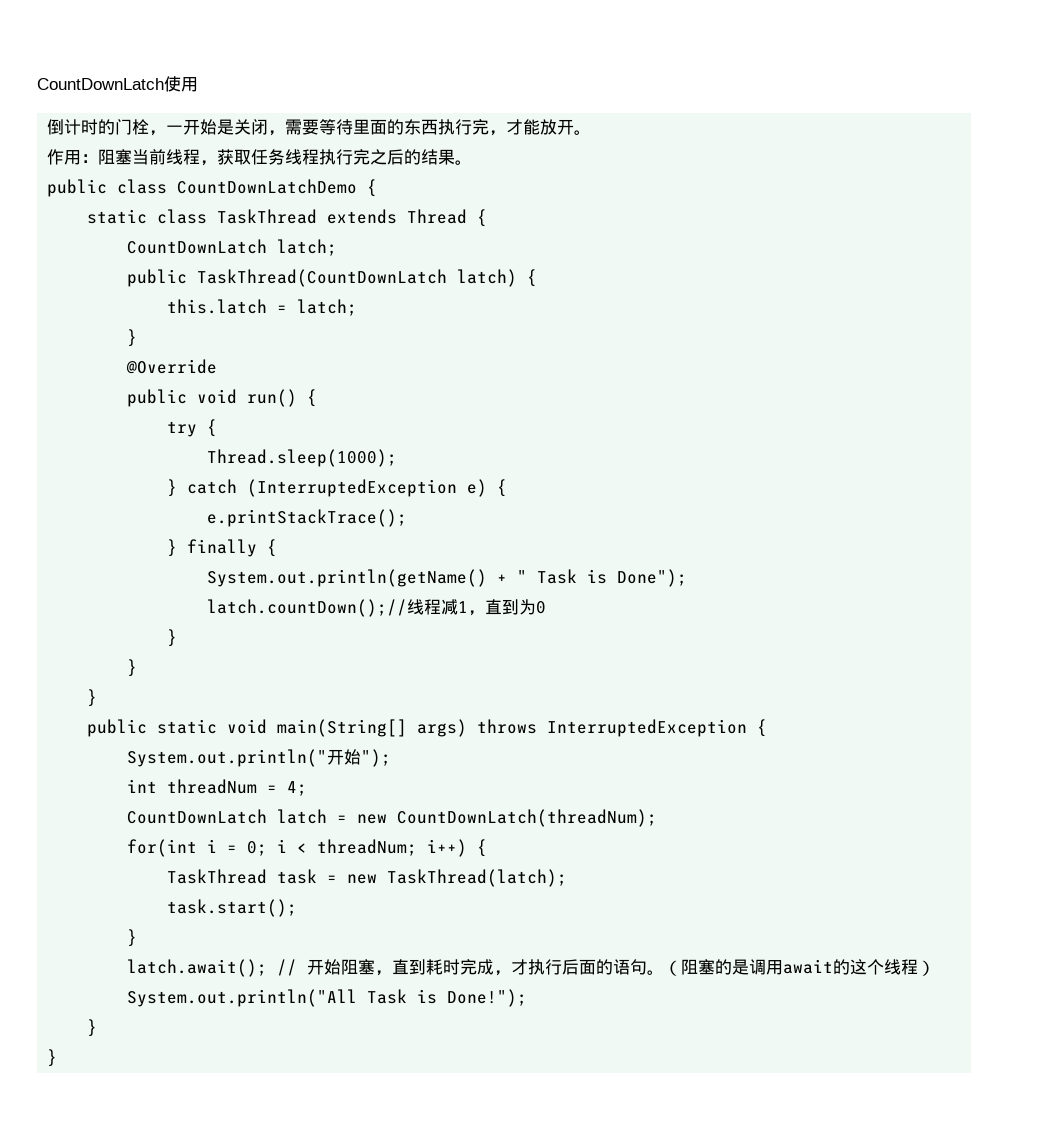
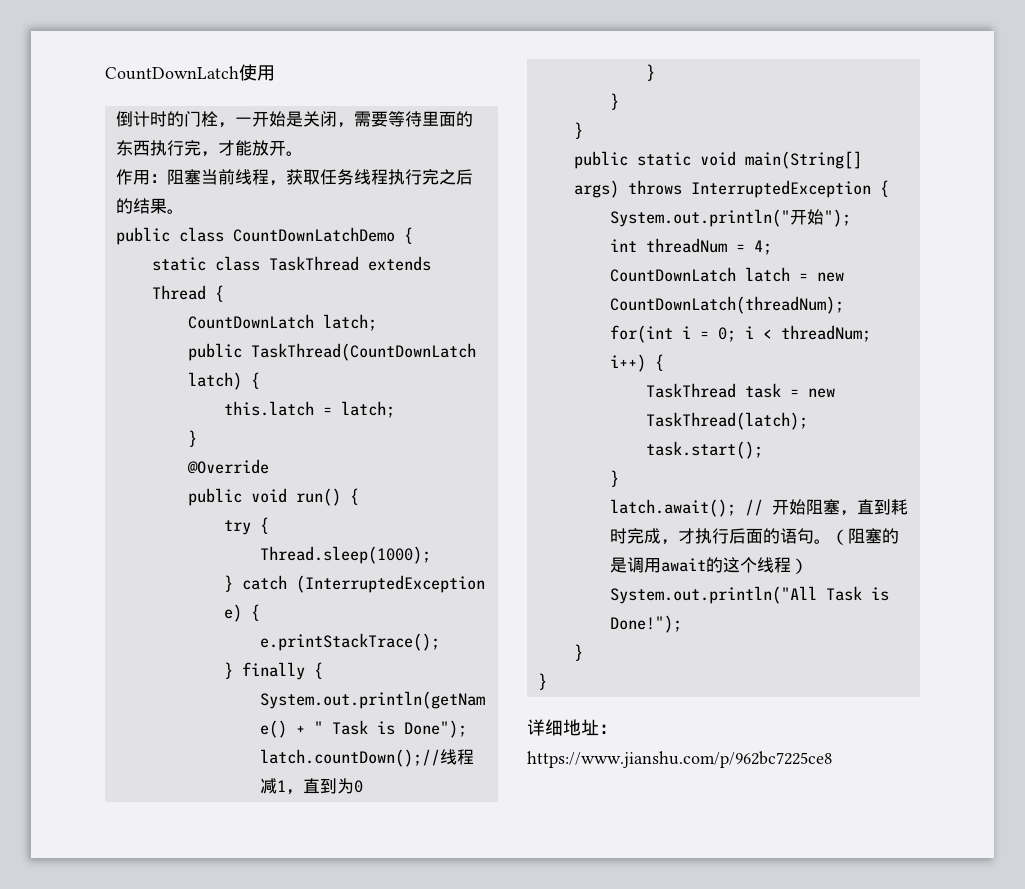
+ 详细地址：https://www.jianshu.com/p/962bc7225ce8

